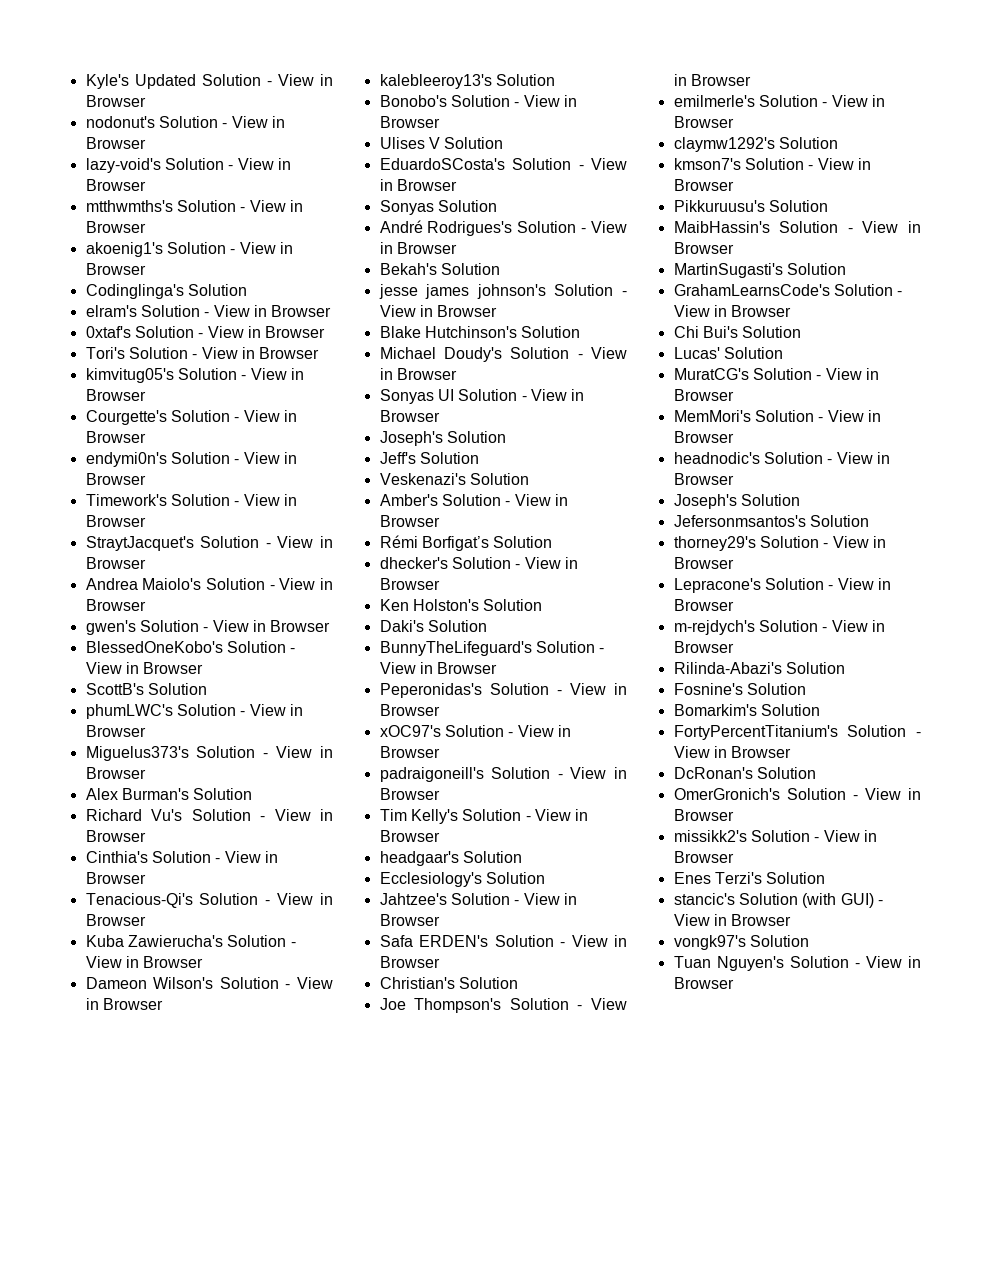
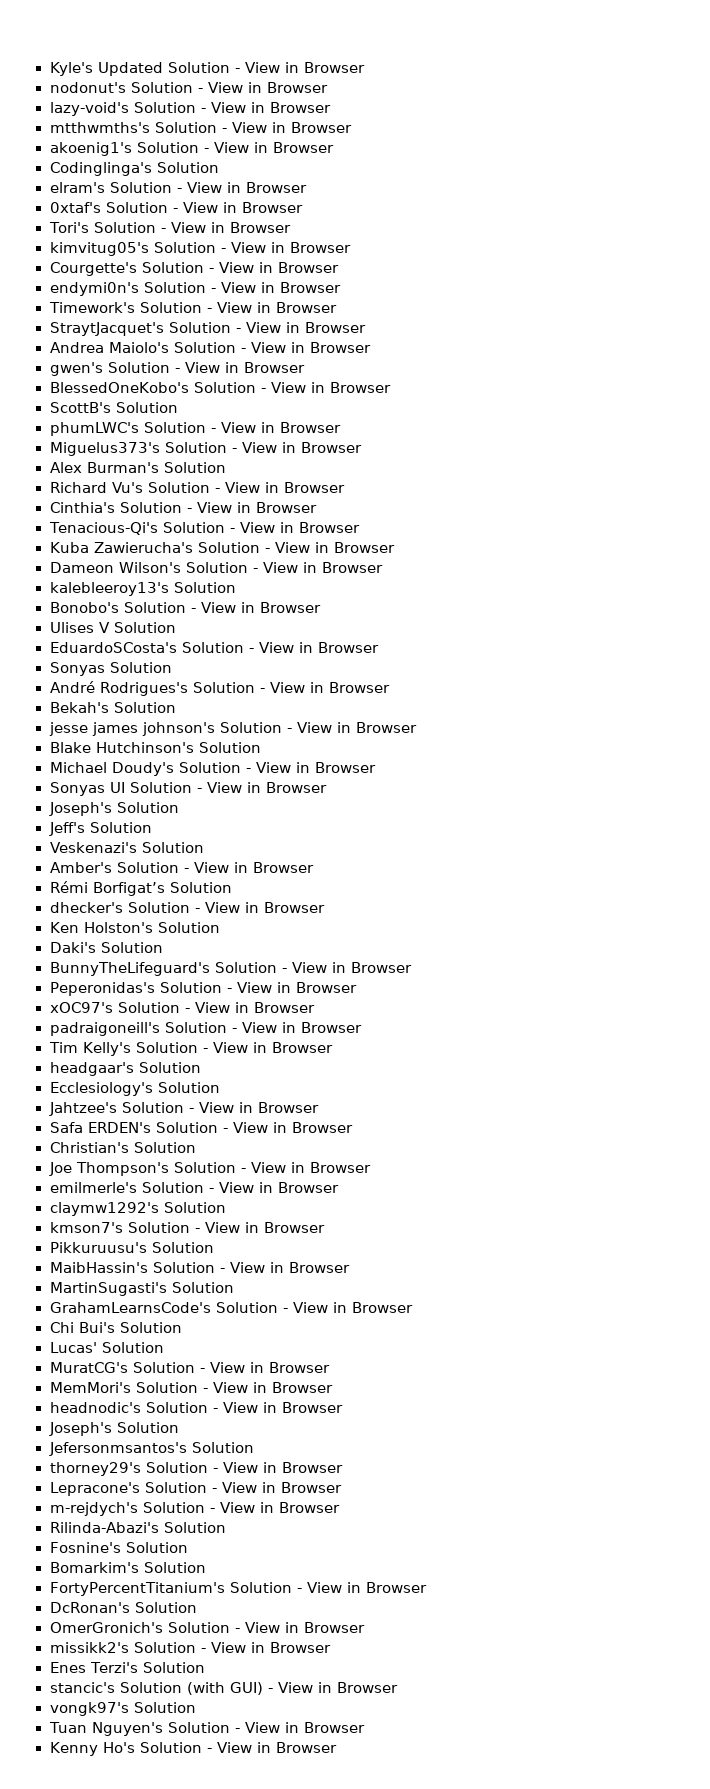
+ Kenny Ho's Solution - View in Browser

